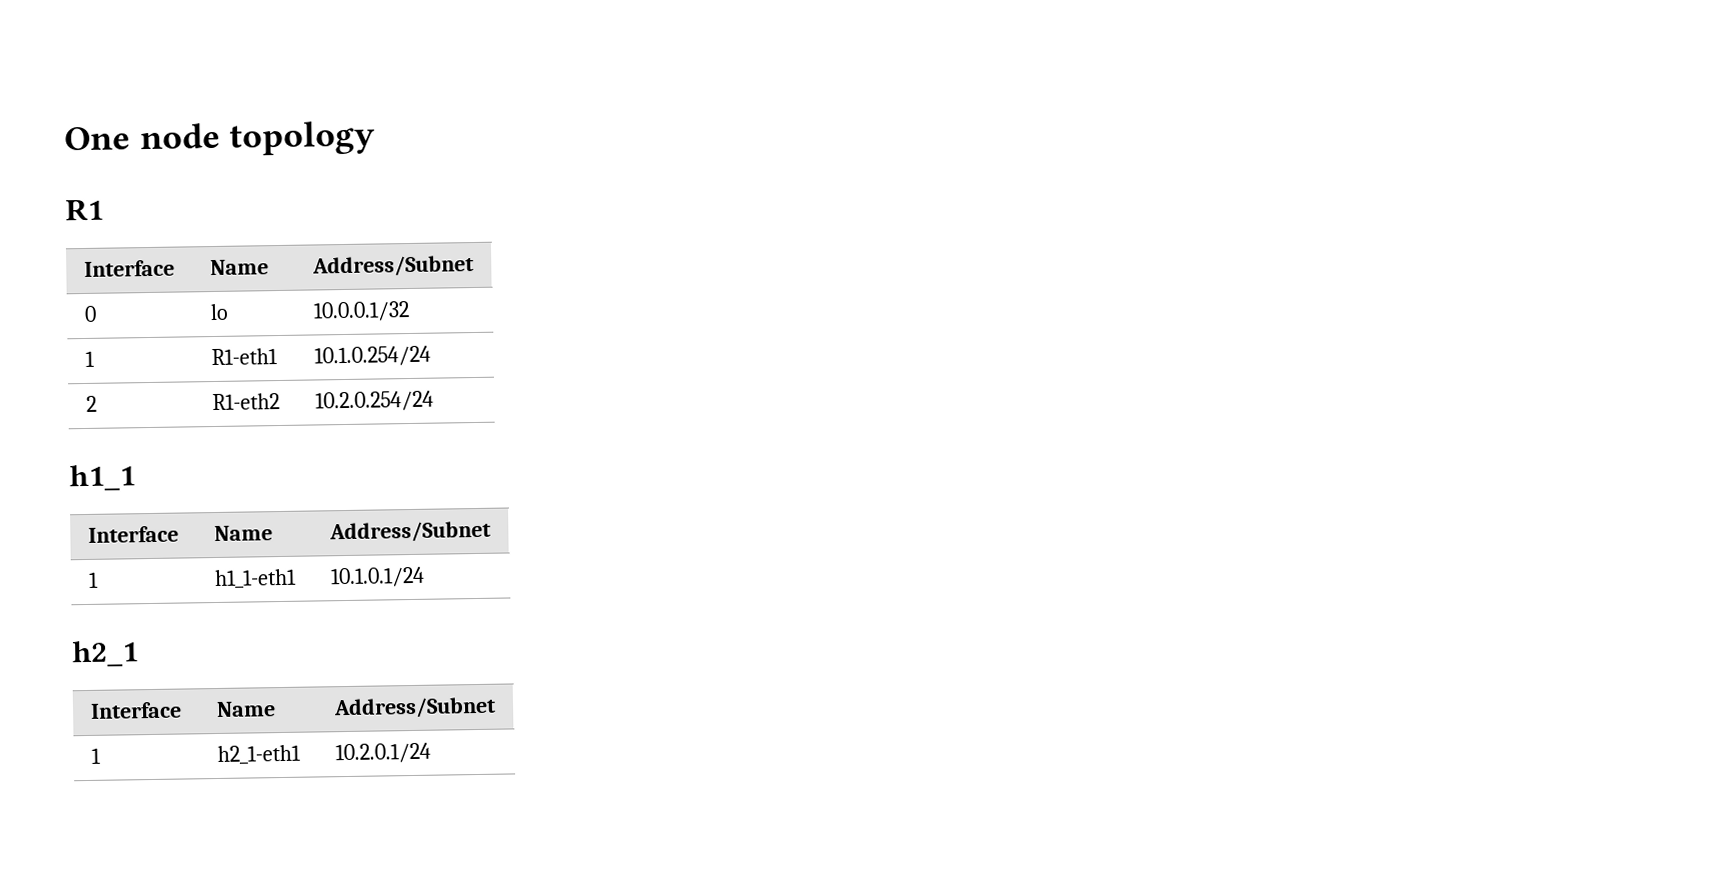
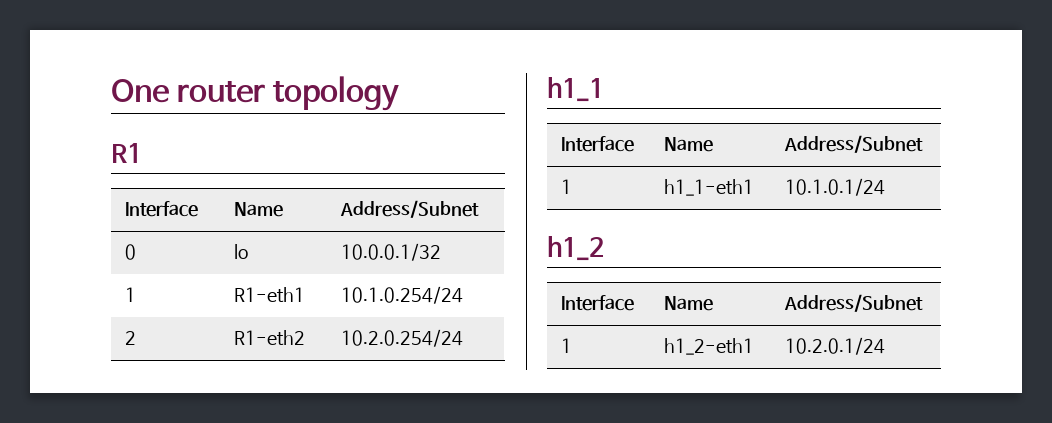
- One node topology
+ One router topology
- h2_1
+ h1_2
  Interface | Name | Address/Subnet
- 1 | h2_1-eth1 | 10.2.0.1/24
+ 1 | h1_2-eth1 | 10.2.0.1/24

